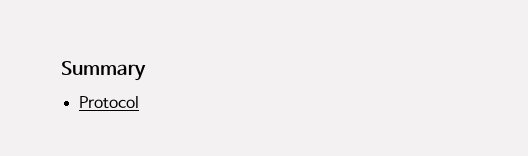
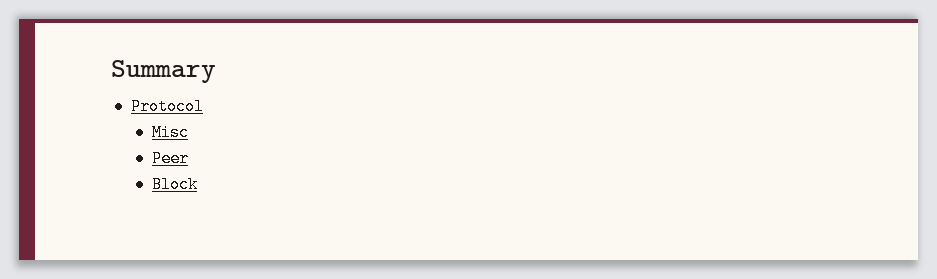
+ Misc
+ Peer
+ Block

